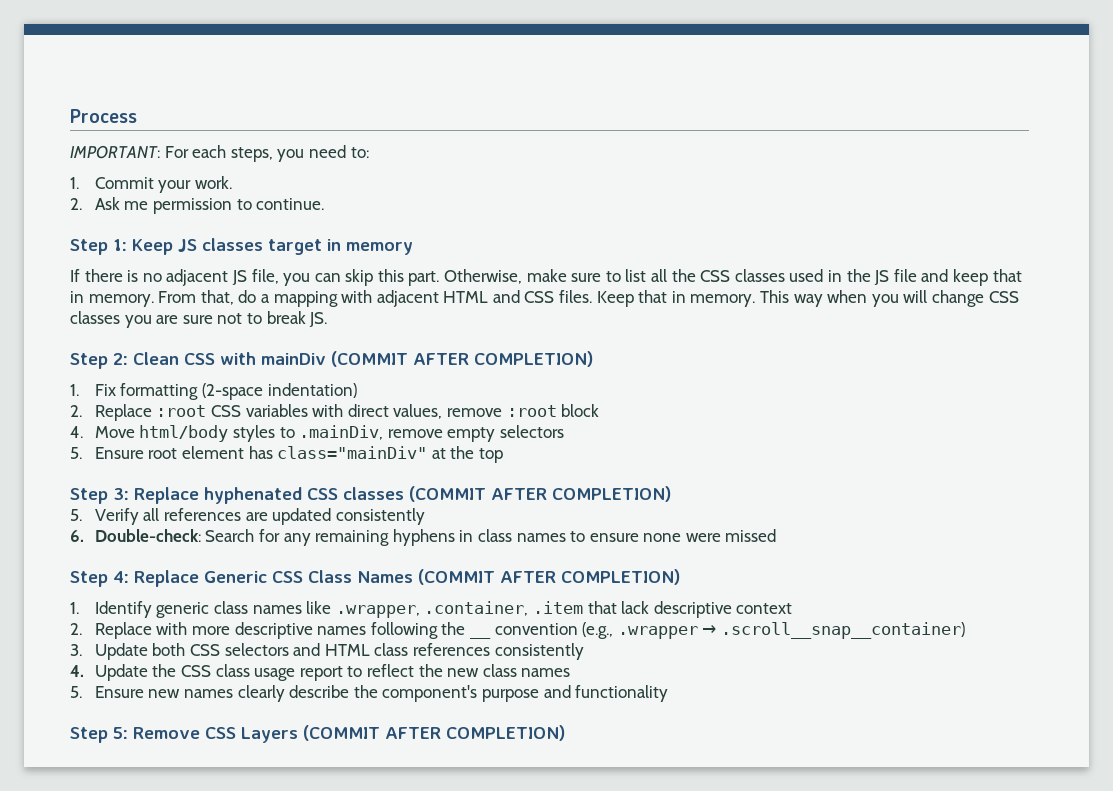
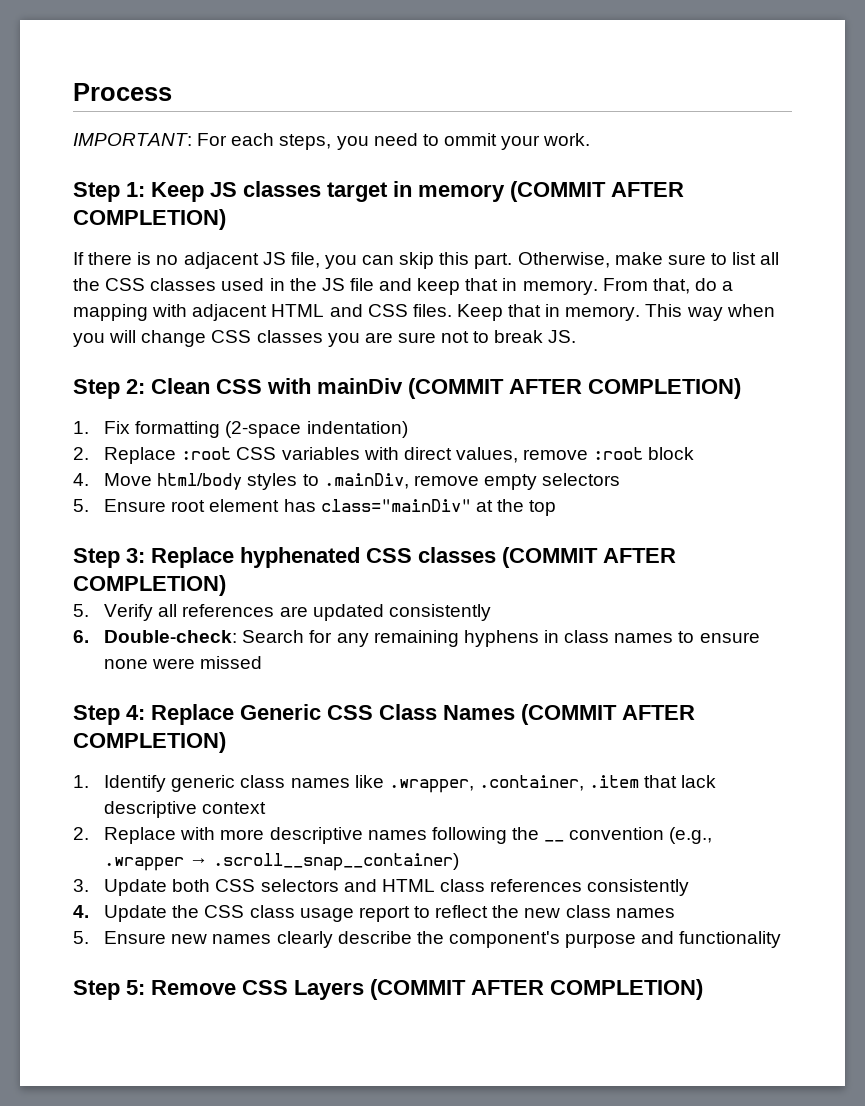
- IMPORTANT: For each steps, you need to:
- 1. Commit your work.
+ IMPORTANT: For each steps, you need to ommit your work.
- 2. Ask me permission to continue.
- Step 1: Keep JS classes target in memory
+ Step 1: Keep JS classes target in memory (COMMIT AFTER COMPLETION)

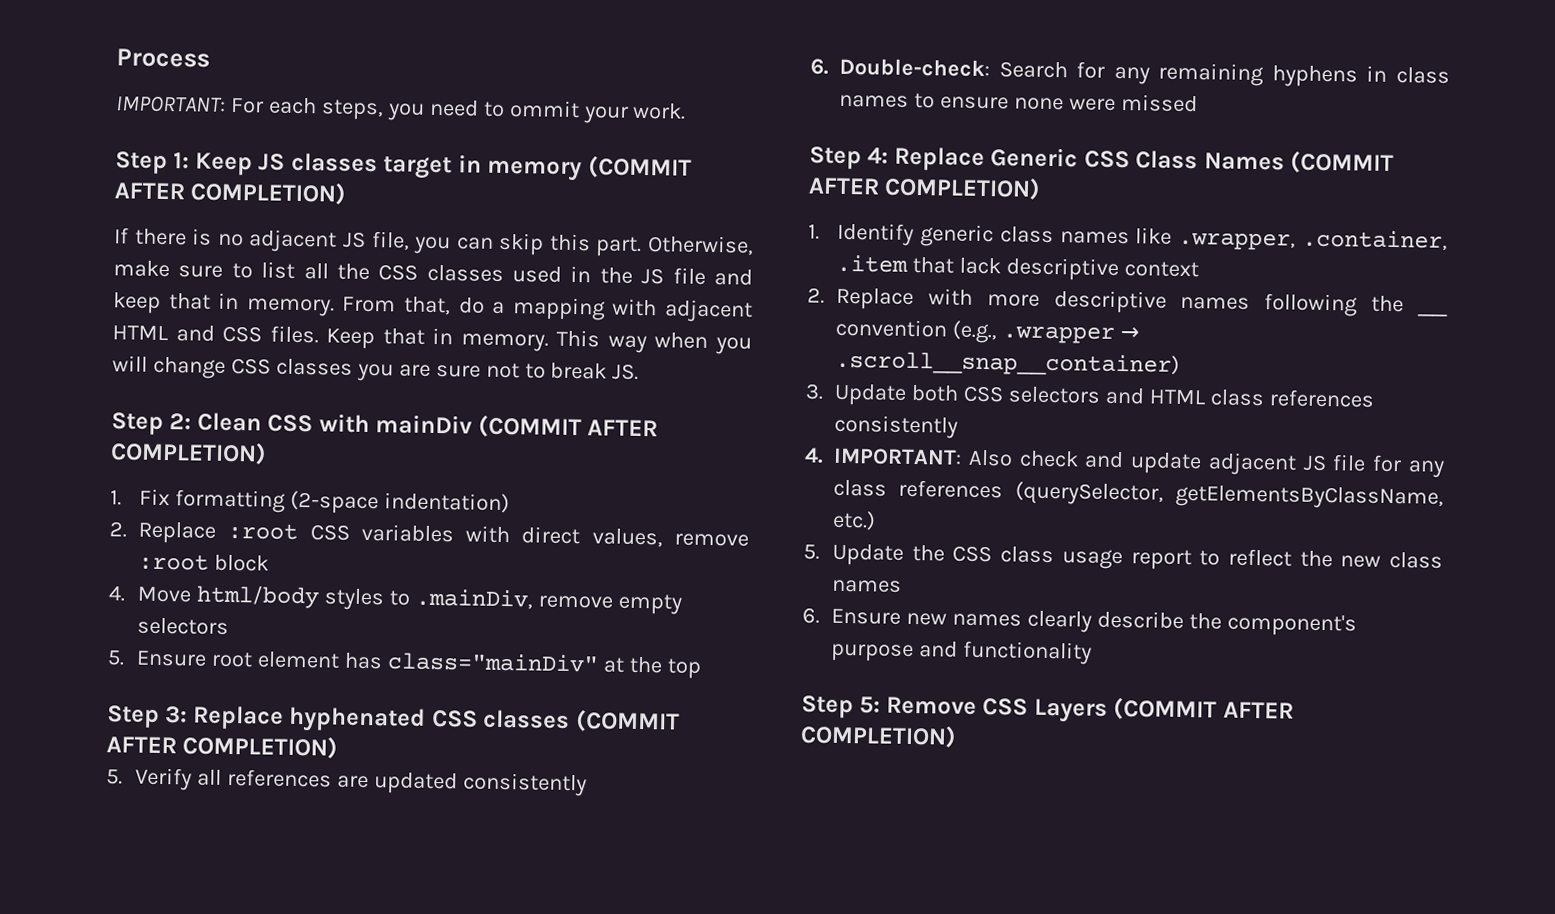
- 4. Update the CSS class usage report to reflect the new class names
+ 4. IMPORTANT: Also check and update adjacent JS file for any class references (querySelector, getElementsByClassName, etc.)
+ 5. Update the CSS class usage report to reflect the new class names
- 5. Ensure new names clearly describe the component's purpose and functionality
+ 6. Ensure new names clearly describe the component's purpose and functionality

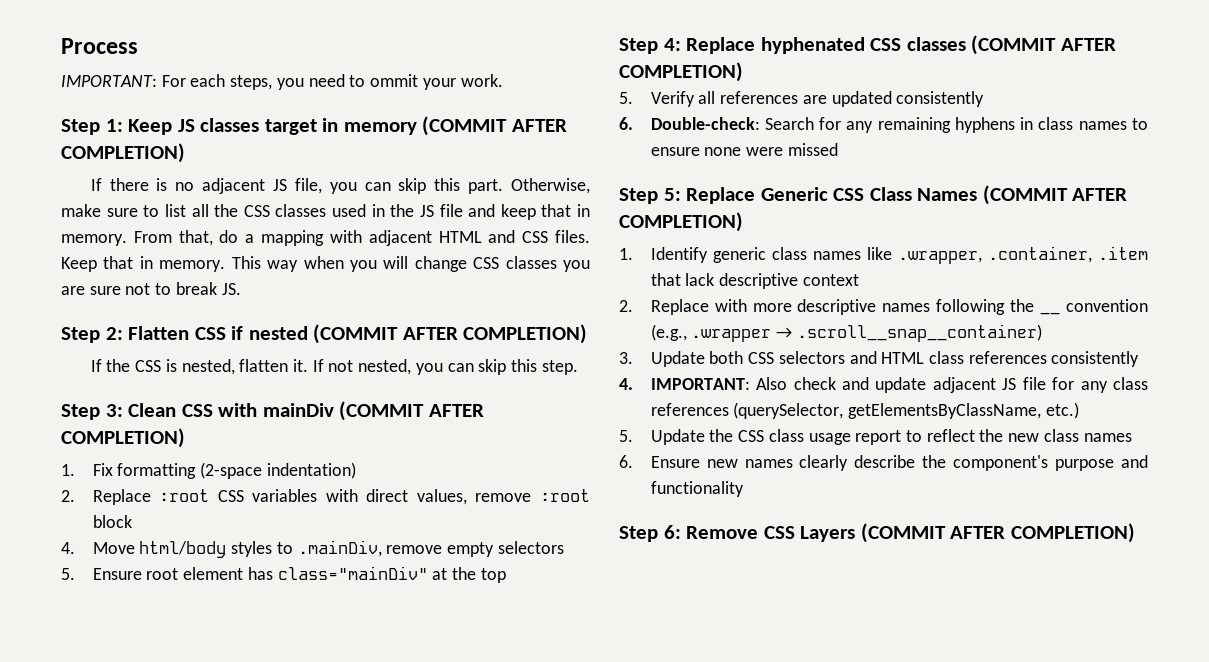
- Step 2: Clean CSS with mainDiv (COMMIT AFTER COMPLETION)
+ Step 2: Flatten CSS if nested (COMMIT AFTER COMPLETION)
+ If the CSS is nested, flatten it. If not nested, you can skip this step.
+ Step 3: Clean CSS with mainDiv (COMMIT AFTER COMPLETION)
- Step 3: Replace hyphenated CSS classes (COMMIT AFTER COMPLETION)
+ Step 4: Replace hyphenated CSS classes (COMMIT AFTER COMPLETION)
- Step 4: Replace Generic CSS Class Names (COMMIT AFTER COMPLETION)
+ Step 5: Replace Generic CSS Class Names (COMMIT AFTER COMPLETION)
- Step 5: Remove CSS Layers (COMMIT AFTER COMPLETION)
+ Step 6: Remove CSS Layers (COMMIT AFTER COMPLETION)

